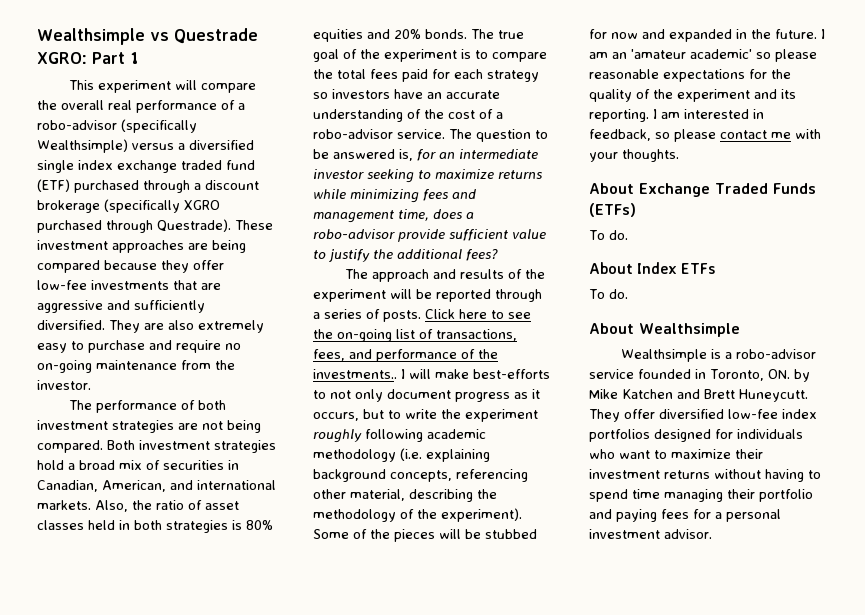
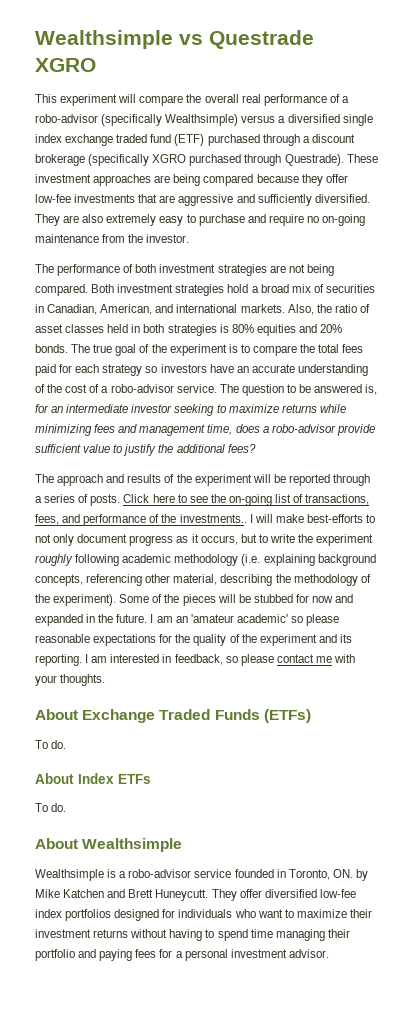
- Wealthsimple vs Questrade XGRO: Part 1
+ Wealthsimple vs Questrade XGRO

